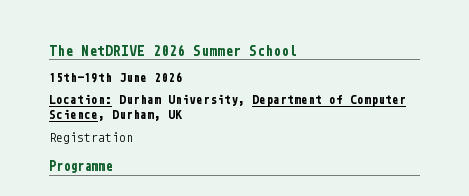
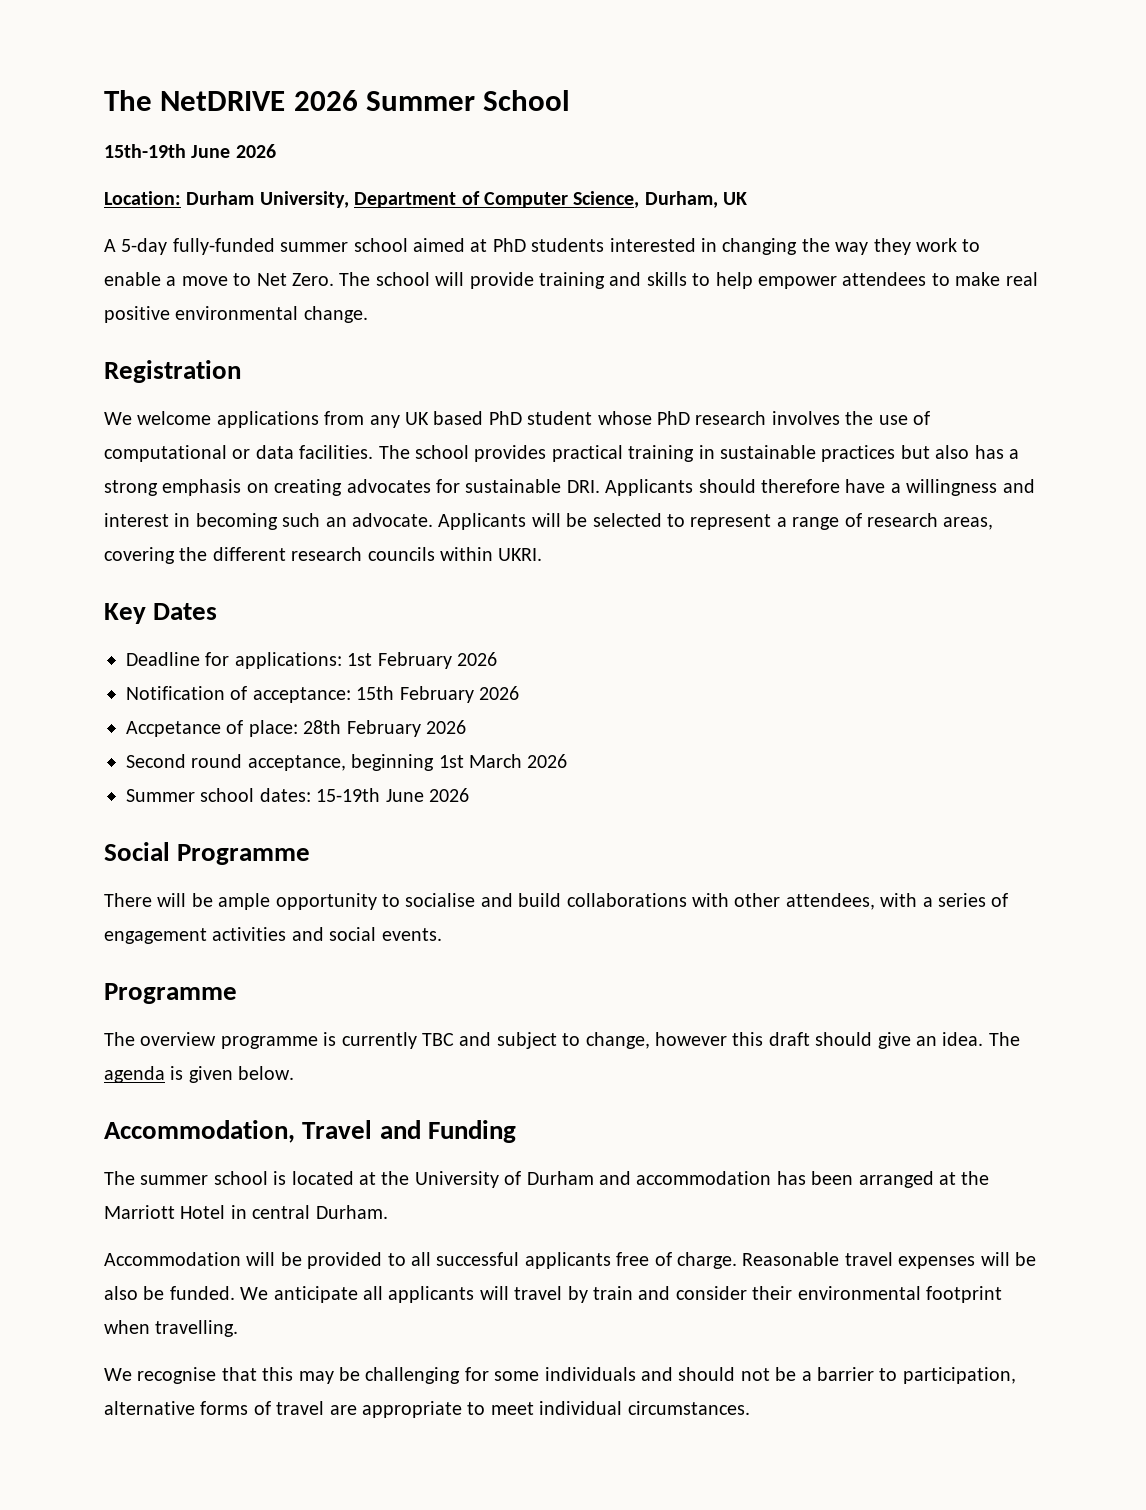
+ A 5-day fully-funded summer school aimed at PhD students interested in changing the way they work to enable a move to Net Zero. The school will provide training and skills to help empower attendees to make real positive environmental change.
  Registration
+ We welcome applications from any UK based PhD student whose PhD research involves the use of computational or data facilities. The school provides practical training in sustainable practices but also has a strong emphasis on creating advocates for sustainable DRI. Applicants should therefore have a willingness and interest in becoming such an advocate. Applicants will be selected to represent a range of research areas, covering the different research councils within UKRI.
+ Key Dates
+ Deadline for applications: 1st February 2026
+ Notification of acceptance: 15th February 2026
+ Accpetance of place: 28th February 2026
+ Second round acceptance, beginning 1st March 2026
+ Summer school dates: 15-19th June 2026
+ Social Programme
+ There will be ample opportunity to socialise and build collaborations with other attendees, with a series of engagement activities and social events.
  Programme
+ The overview programme is currently TBC and subject to change, however this draft should give an idea. The agenda is given below.
+ Accommodation, Travel and Funding
+ The summer school is located at the University of Durham and accommodation has been arranged at the Marriott Hotel in central Durham.
+ Accommodation will be provided to all successful applicants free of charge. Reasonable travel expenses will be also be funded. We anticipate all applicants will travel by train and consider their environmental footprint when travelling.
+ We recognise that this may be challenging for some individuals and should not be a barrier to participation, alternative forms of travel are appropriate to meet individual circumstances.

